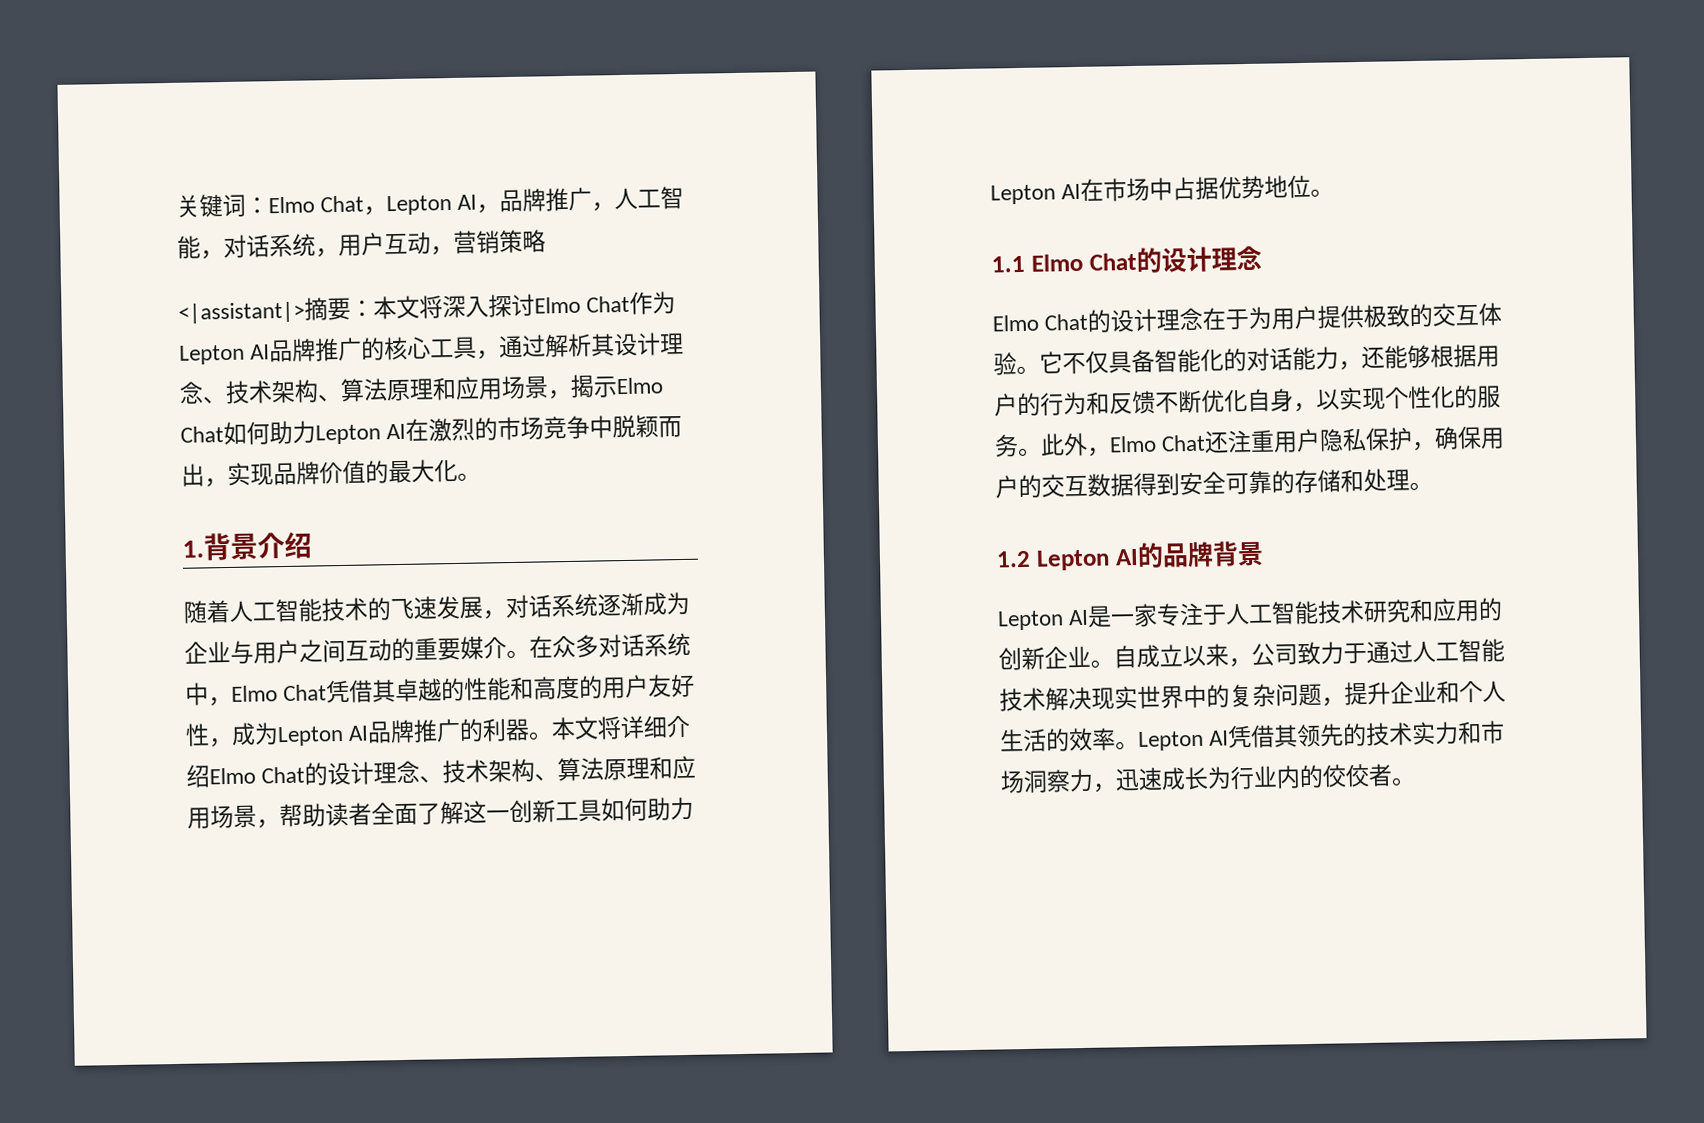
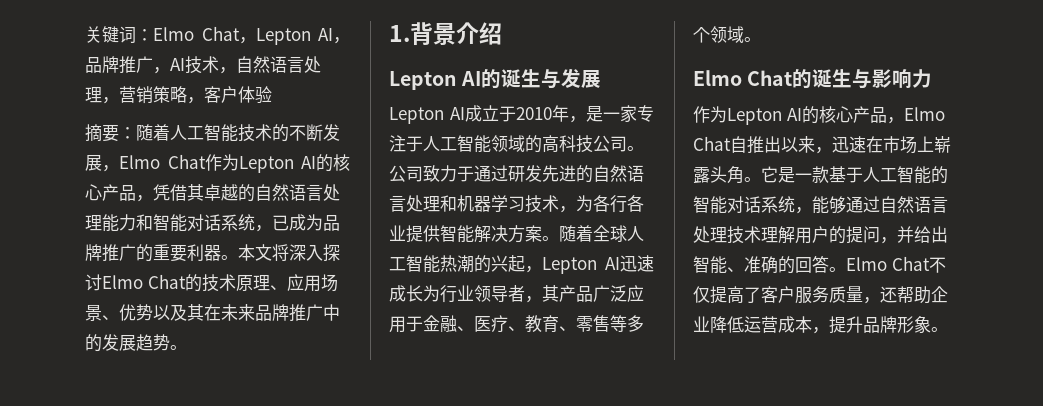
- 关键词：Elmo Chat，Lepton AI，品牌推广，人工智能，对话系统，用户互动，营销策略
- <|assistant|>摘要：本文将深入探讨Elmo Chat作为Lepton AI品牌推广的核心工具，通过解析其设计理念、技术架构、算法原理和应用场景，揭示Elmo Chat如何助力Lepton AI在激烈的市场竞争中脱颖而出，实现品牌价值的最大化。
+ 关键词：Elmo Chat，Lepton AI，品牌推广，AI技术，自然语言处理，营销策略，客户体验
+ 摘要：随着人工智能技术的不断发展，Elmo Chat作为Lepton AI的核心产品，凭借其卓越的自然语言处理能力和智能对话系统，已成为品牌推广的重要利器。本文将深入探讨Elmo Chat的技术原理、应用场景、优势以及其在未来品牌推广中的发展趋势。
  1.背景介绍
- 随着人工智能技术的飞速发展，对话系统逐渐成为企业与用户之间互动的重要媒介。在众多对话系统中，Elmo Chat凭借其卓越的性能和高度的用户友好性，成为Lepton AI品牌推广的利器。本文将详细介绍Elmo Chat的设计理念、技术架构、算法原理和应用场景，帮助读者全面了解这一创新工具如何助力Lepton AI在市场中占据优势地位。
- 1.1 Elmo Chat的设计理念
- Elmo Chat的设计理念在于为用户提供极致的交互体验。它不仅具备智能化的对话能力，还能够根据用户的行为和反馈不断优化自身，以实现个性化的服务。此外，Elmo Chat还注重用户隐私保护，确保用户的交互数据得到安全可靠的存储和处理。
- 1.2 Lepton AI的品牌背景
- Lepton AI是一家专注于人工智能技术研究和应用的创新企业。自成立以来，公司致力于通过人工智能技术解决现实世界中的复杂问题，提升企业和个人生活的效率。Lepton AI凭借其领先的技术实力和市场洞察力，迅速成长为行业内的佼佼者。
+ Lepton AI的诞生与发展
+ Lepton AI成立于2010年，是一家专注于人工智能领域的高科技公司。公司致力于通过研发先进的自然语言处理和机器学习技术，为各行各业提供智能解决方案。随着全球人工智能热潮的兴起，Lepton AI迅速成长为行业领导者，其产品广泛应用于金融、医疗、教育、零售等多个领域。
+ Elmo Chat的诞生与影响力
+ 作为Lepton AI的核心产品，Elmo Chat自推出以来，迅速在市场上崭露头角。它是一款基于人工智能的智能对话系统，能够通过自然语言处理技术理解用户的提问，并给出智能、准确的回答。Elmo Chat不仅提高了客户服务质量，还帮助企业降低运营成本，提升品牌形象。

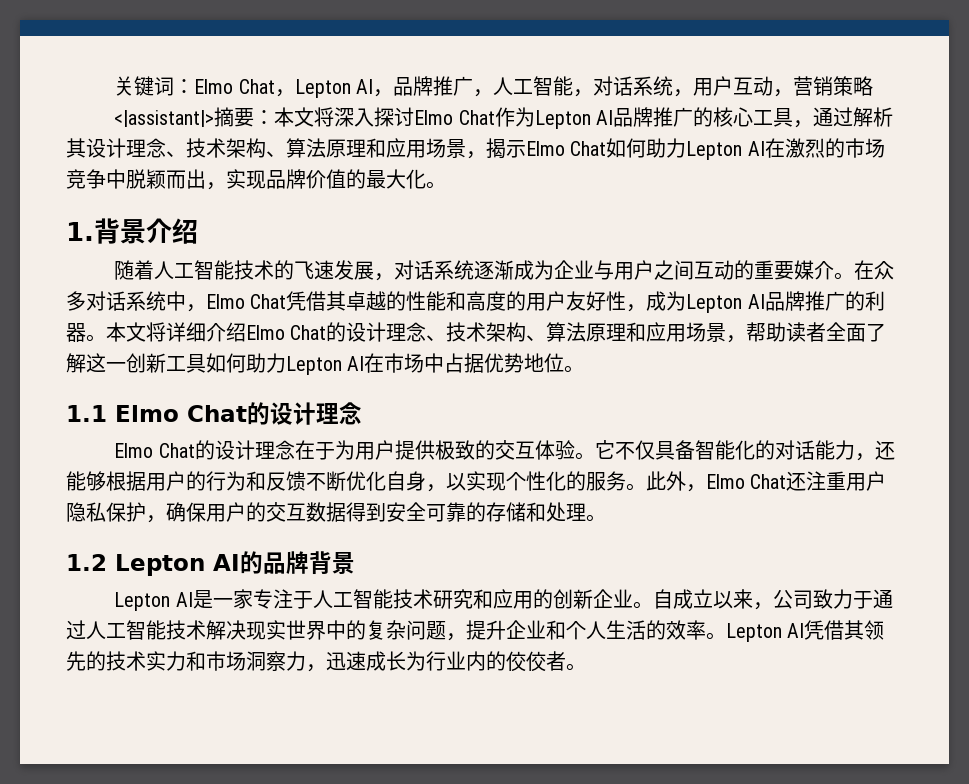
- 关键词：Elmo Chat，Lepton AI，品牌推广，AI技术，自然语言处理，营销策略，客户体验
- 摘要：随着人工智能技术的不断发展，Elmo Chat作为Lepton AI的核心产品，凭借其卓越的自然语言处理能力和智能对话系统，已成为品牌推广的重要利器。
+ 关键词：Elmo Chat，Lepton AI，品牌推广，人工智能，对话系统，用户互动，营销策略
+ <|assistant|>摘要：本文将深入探讨Elmo Chat作为Lepton AI品牌推广的核心工具，通过解析其设计理念、技术架构、算法原理和应用场景，揭示Elmo Chat如何助力Lepton AI在激烈的市场竞争中脱颖而出，实现品牌价值的最大化。
+ 1.背景介绍
+ 随着人工智能技术的飞速发展，对话系统逐渐成为企业与用户之间互动的重要媒介。在众多对话系统中，Elmo Chat凭借其卓越的性能和高度的用户友好性，成为Lepton AI品牌推广的利器。
- 本文将深入探讨Elmo Chat的技术原理、应用场景、优势以及其在未来品牌推广中的发展趋势。
- 1.背景介绍
- Lepton AI的诞生与发展
- Lepton AI成立于2010年，是一家专注于人工智能领域的高科技公司。公司致力于通过研发先进的自然语言处理和机器学习技术，为各行各业提供智能解决方案。随着全球人工智能热潮的兴起，Lepton AI迅速成长为行业领导者，其产品广泛应用于金融、医疗、教育、零售等多个领域。
- Elmo Chat的诞生与影响力
- 作为Lepton AI的核心产品，Elmo Chat自推出以来，迅速在市场上崭露头角。它是一款基于人工智能的智能对话系统，能够通过自然语言处理技术理解用户的提问，并给出智能、准确的回答。Elmo Chat不仅提高了客户服务质量，还帮助企业降低运营成本，提升品牌形象。
+ 本文将详细介绍Elmo Chat的设计理念、技术架构、算法原理和应用场景，帮助读者全面了解这一创新工具如何助力Lepton AI在市场中占据优势地位。
+ 1.1 Elmo Chat的设计理念
+ Elmo Chat的设计理念在于为用户提供极致的交互体验。它不仅具备智能化的对话能力，还能够根据用户的行为和反馈不断优化自身，以实现个性化的服务。此外，Elmo Chat还注重用户隐私保护，确保用户的交互数据得到安全可靠的存储和处理。
+ 1.2 Lepton AI的品牌背景
+ Lepton AI是一家专注于人工智能技术研究和应用的创新企业。自成立以来，公司致力于通过人工智能技术解决现实世界中的复杂问题，提升企业和个人生活的效率。Lepton AI凭借其领先的技术实力和市场洞察力，迅速成长为行业内的佼佼者。

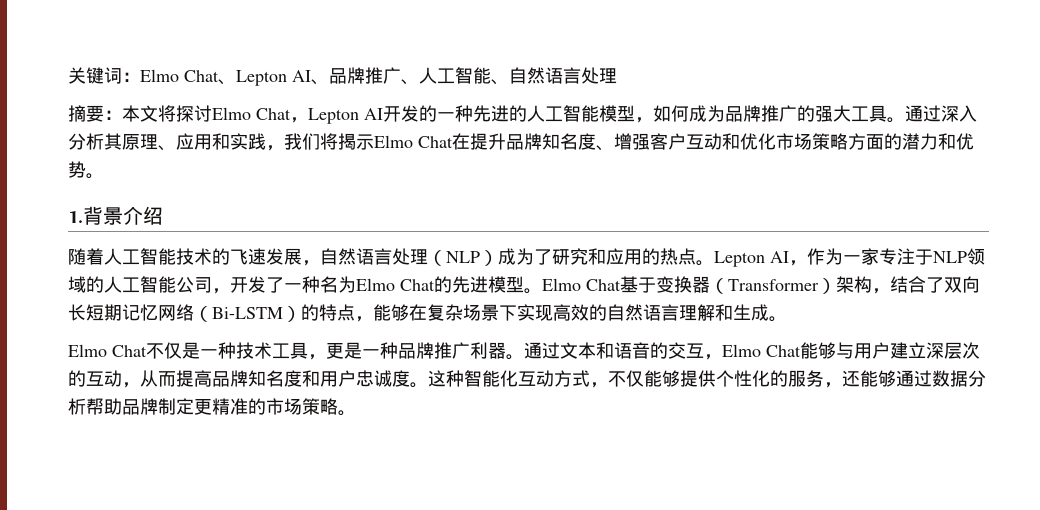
- 关键词：Elmo Chat，Lepton AI，品牌推广，人工智能，对话系统，用户互动，营销策略
- <|assistant|>摘要：本文将深入探讨Elmo Chat作为Lepton AI品牌推广的核心工具，通过解析其设计理念、技术架构、算法原理和应用场景，揭示Elmo Chat如何助力Lepton AI在激烈的市场竞争中脱颖而出，实现品牌价值的最大化。
+ 关键词：Elmo Chat、Lepton AI、品牌推广、人工智能、自然语言处理
+ 摘要：本文将探讨Elmo Chat，Lepton AI开发的一种先进的人工智能模型，如何成为品牌推广的强大工具。通过深入分析其原理、应用和实践，我们将揭示Elmo Chat在提升品牌知名度、增强客户互动和优化市场策略方面的潜力和优势。
- 随着人工智能技术的飞速发展，对话系统逐渐成为企业与用户之间互动的重要媒介。在众多对话系统中，Elmo Chat凭借其卓越的性能和高度的用户友好性，成为Lepton AI品牌推广的利器。本文将详细介绍Elmo Chat的设计理念、技术架构、算法原理和应用场景，帮助读者全面了解这一创新工具如何助力Lepton AI在市场中占据优势地位。
- 1.1 Elmo Chat的设计理念
- Elmo Chat的设计理念在于为用户提供极致的交互体验。它不仅具备智能化的对话能力，还能够根据用户的行为和反馈不断优化自身，以实现个性化的服务。此外，Elmo Chat还注重用户隐私保护，确保用户的交互数据得到安全可靠的存储和处理。
- 1.2 Lepton AI的品牌背景
- Lepton AI是一家专注于人工智能技术研究和应用的创新企业。自成立以来，公司致力于通过人工智能技术解决现实世界中的复杂问题，提升企业和个人生活的效率。Lepton AI凭借其领先的技术实力和市场洞察力，迅速成长为行业内的佼佼者。
+ 随着人工智能技术的飞速发展，自然语言处理（NLP）成为了研究和应用的热点。Lepton AI，作为一家专注于NLP领域的人工智能公司，开发了一种名为Elmo Chat的先进模型。Elmo Chat基于变换器（Transformer）架构，结合了双向长短期记忆网络（Bi-LSTM）的特点，能够在复杂场景下实现高效的自然语言理解和生成。
+ Elmo Chat不仅是一种技术工具，更是一种品牌推广利器。通过文本和语音的交互，Elmo Chat能够与用户建立深层次的互动，从而提高品牌知名度和用户忠诚度。这种智能化互动方式，不仅能够提供个性化的服务，还能够通过数据分析帮助品牌制定更精准的市场策略。

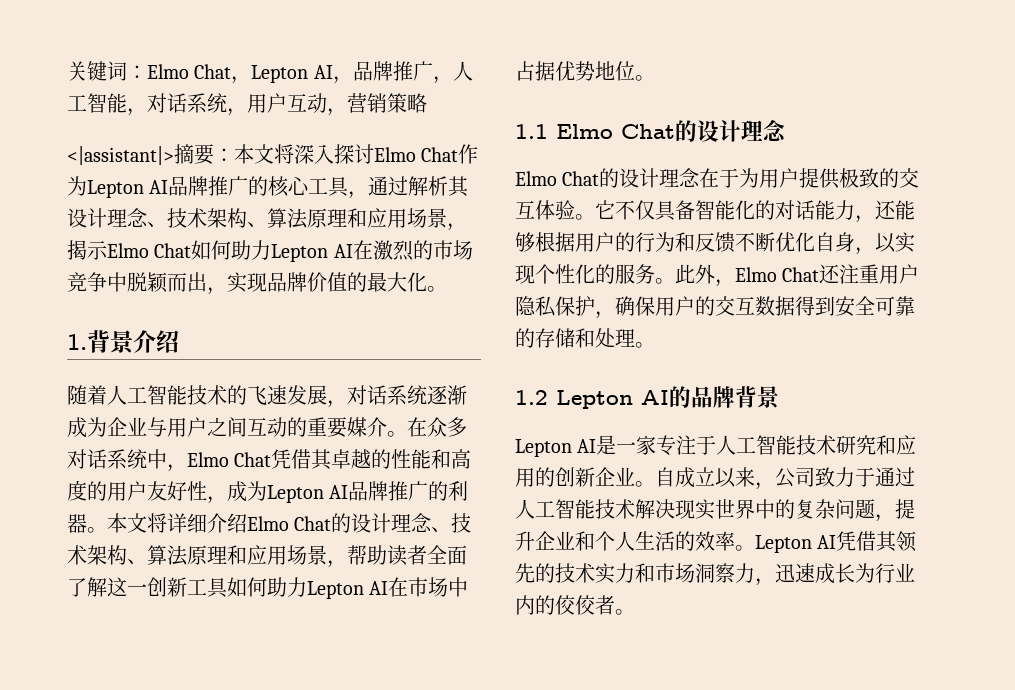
- 关键词：Elmo Chat、Lepton AI、品牌推广、人工智能、自然语言处理
- 摘要：本文将探讨Elmo Chat，Lepton AI开发的一种先进的人工智能模型，如何成为品牌推广的强大工具。通过深入分析其原理、应用和实践，我们将揭示Elmo Chat在提升品牌知名度、增强客户互动和优化市场策略方面的潜力和优势。
+ 关键词：Elmo Chat，Lepton AI，品牌推广，人工智能，对话系统，用户互动，营销策略
+ <|assistant|>摘要：本文将深入探讨Elmo Chat作为Lepton AI品牌推广的核心工具，通过解析其设计理念、技术架构、算法原理和应用场景，揭示Elmo Chat如何助力Lepton AI在激烈的市场竞争中脱颖而出，实现品牌价值的最大化。
- 随着人工智能技术的飞速发展，自然语言处理（NLP）成为了研究和应用的热点。Lepton AI，作为一家专注于NLP领域的人工智能公司，开发了一种名为Elmo Chat的先进模型。Elmo Chat基于变换器（Transformer）架构，结合了双向长短期记忆网络（Bi-LSTM）的特点，能够在复杂场景下实现高效的自然语言理解和生成。
- Elmo Chat不仅是一种技术工具，更是一种品牌推广利器。通过文本和语音的交互，Elmo Chat能够与用户建立深层次的互动，从而提高品牌知名度和用户忠诚度。这种智能化互动方式，不仅能够提供个性化的服务，还能够通过数据分析帮助品牌制定更精准的市场策略。
+ 随着人工智能技术的飞速发展，对话系统逐渐成为企业与用户之间互动的重要媒介。在众多对话系统中，Elmo Chat凭借其卓越的性能和高度的用户友好性，成为Lepton AI品牌推广的利器。本文将详细介绍Elmo Chat的设计理念、技术架构、算法原理和应用场景，帮助读者全面了解这一创新工具如何助力Lepton AI在市场中占据优势地位。
+ 1.1 Elmo Chat的设计理念
+ Elmo Chat的设计理念在于为用户提供极致的交互体验。它不仅具备智能化的对话能力，还能够根据用户的行为和反馈不断优化自身，以实现个性化的服务。此外，Elmo Chat还注重用户隐私保护，确保用户的交互数据得到安全可靠的存储和处理。
+ 1.2 Lepton AI的品牌背景
+ Lepton AI是一家专注于人工智能技术研究和应用的创新企业。自成立以来，公司致力于通过人工智能技术解决现实世界中的复杂问题，提升企业和个人生活的效率。Lepton AI凭借其领先的技术实力和市场洞察力，迅速成长为行业内的佼佼者。

